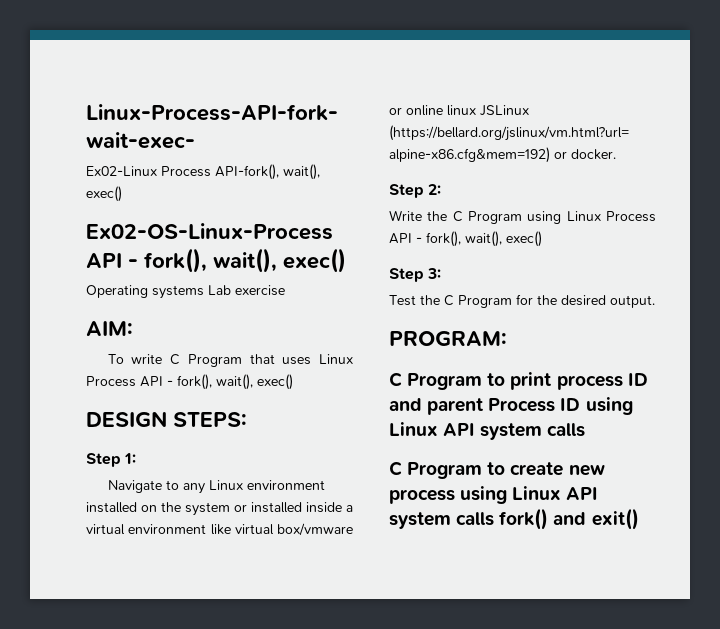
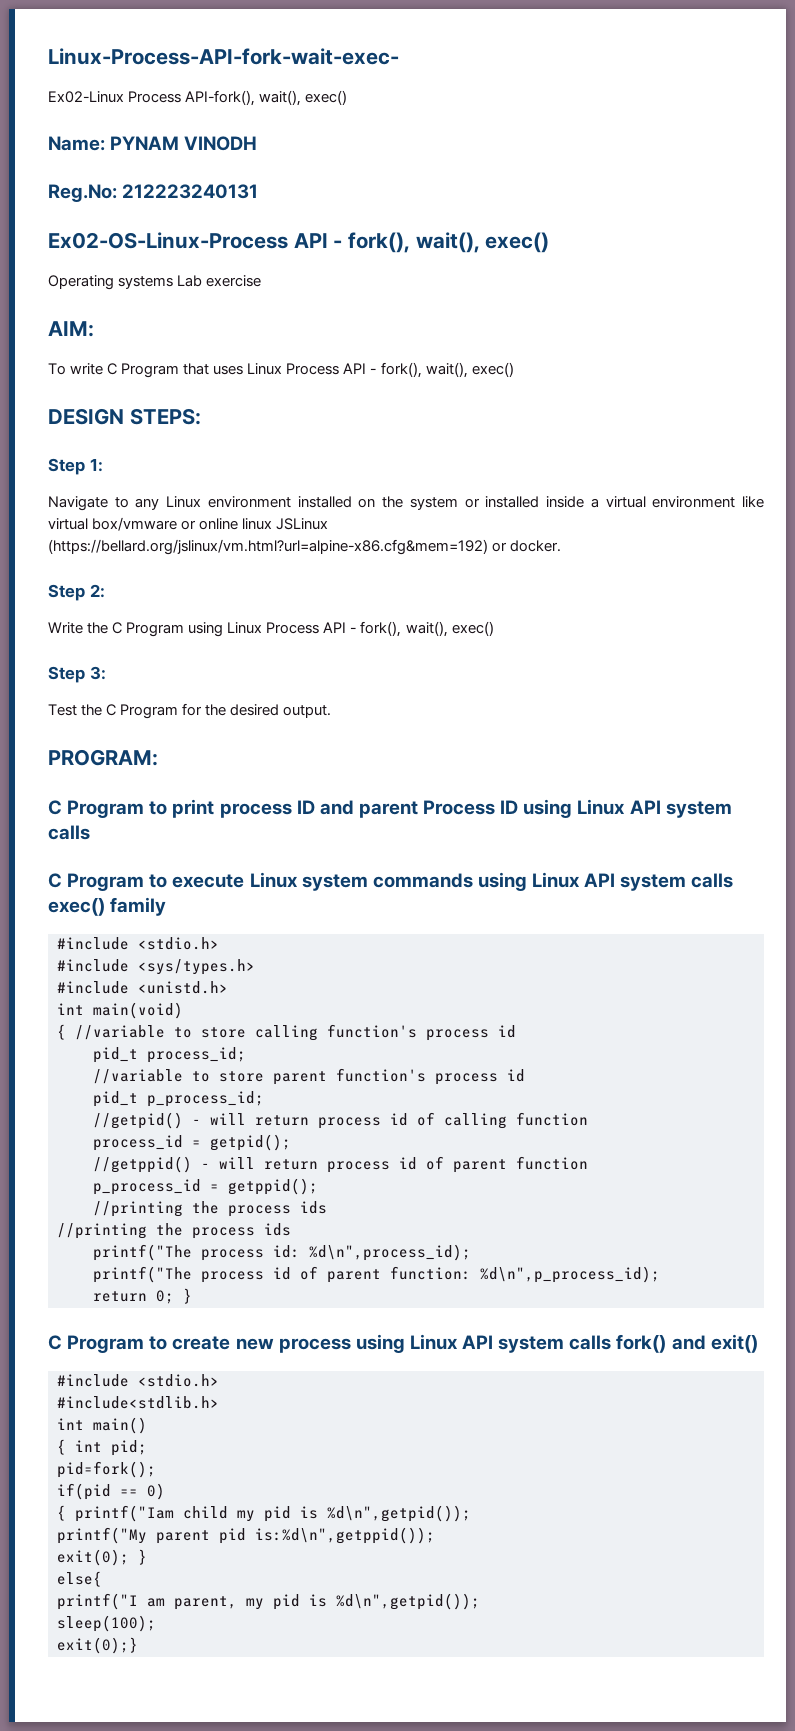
+ Name: PYNAM VINODH
+ Reg.No: 212223240131
+ C Program to execute Linux system commands using Linux API system calls exec() family
+ #include <stdio.h>
+ #include <sys/types.h>
+ #include <unistd.h>
+ int main(void)
+ { //variable to store calling function's process id
+ pid_t process_id;
+ //variable to store parent function's process id
+ pid_t p_process_id;
+ //getpid() - will return process id of calling function
+ process_id = getpid();
+ //getppid() - will return process id of parent function
+ p_process_id = getppid();
+ //printing the process ids
+ //printing the process ids
+ printf("The process id: %d\n",process_id);
+ printf("The process id of parent function: %d\n",p_process_id);
+ return 0; }
  C Program to create new process using Linux API system calls fork() and exit()
+ #include <stdio.h>
+ #include<stdlib.h>
+ int main()
+ { int pid;
+ pid=fork();
+ if(pid == 0)
+ { printf("Iam child my pid is %d\n",getpid());
+ printf("My parent pid is:%d\n",getppid());
+ exit(0); }
+ else{
+ printf("I am parent, my pid is %d\n",getpid());
+ sleep(100);
+ exit(0);}

